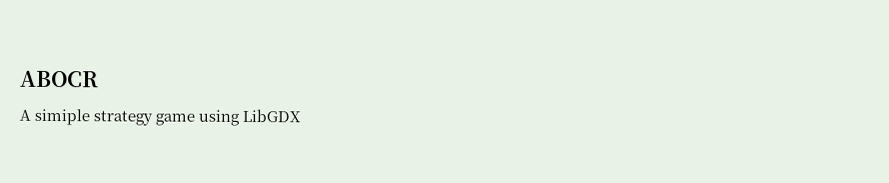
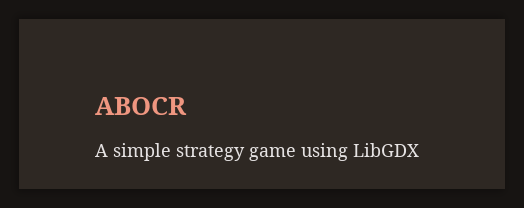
- A simiple strategy game using LibGDX
+ A simple strategy game using LibGDX

